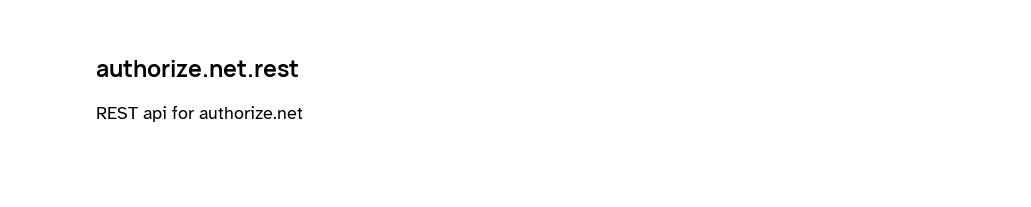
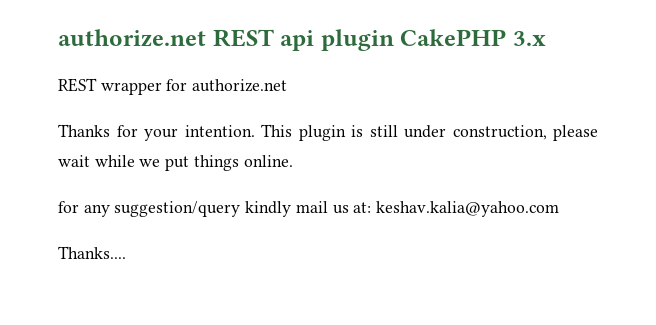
- authorize.net.rest
- REST api for authorize.net
+ authorize.net REST api plugin CakePHP 3.x
+ REST wrapper for authorize.net
+ Thanks for your intention. This plugin is still under construction, please wait while we put things online.
+ for any suggestion/query kindly mail us at: keshav.kalia@yahoo.com
+ Thanks....

